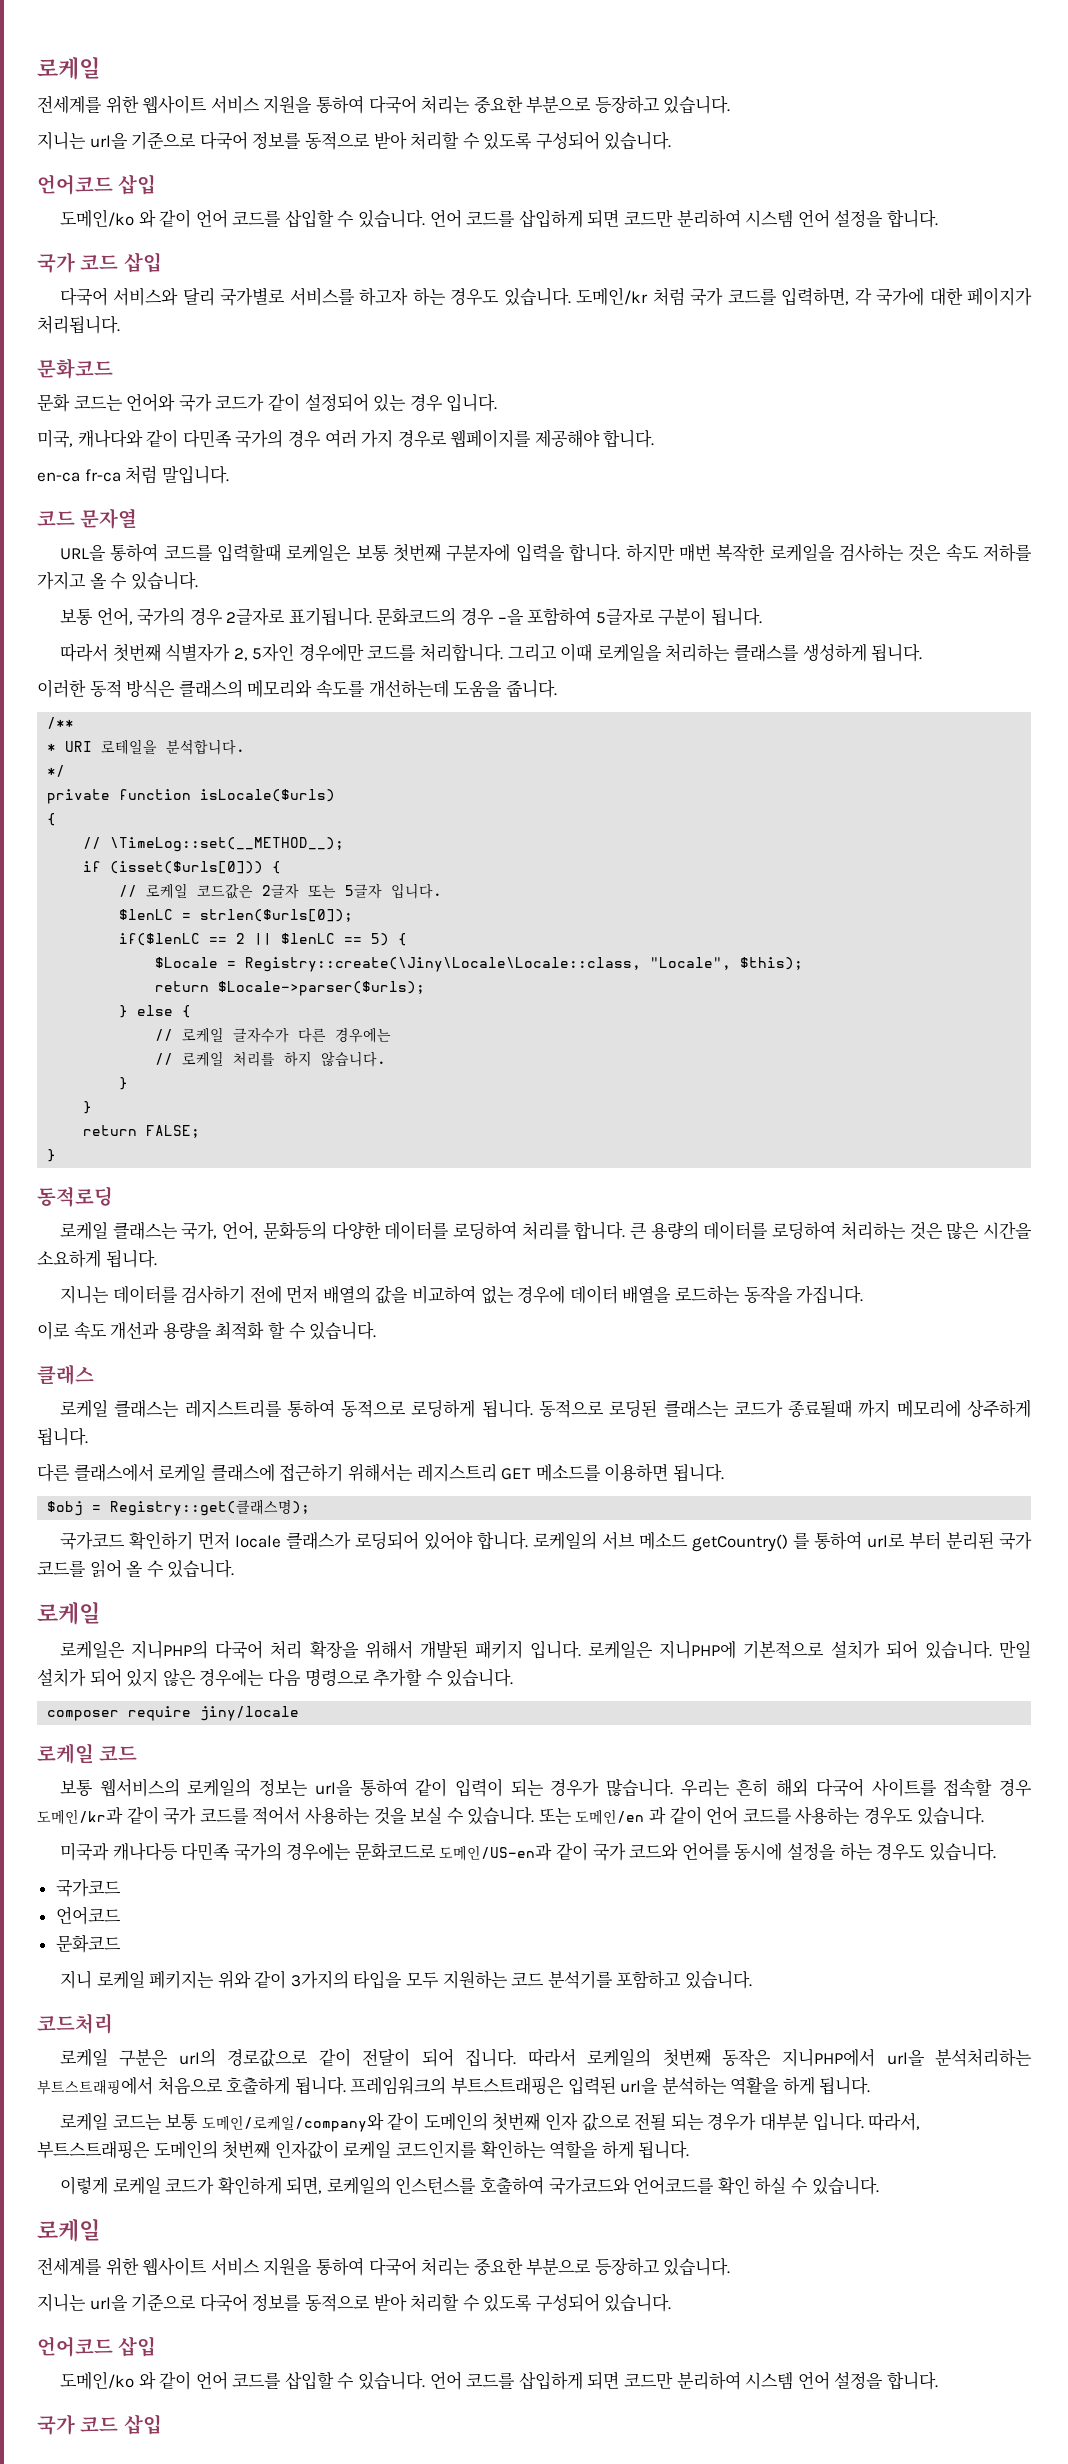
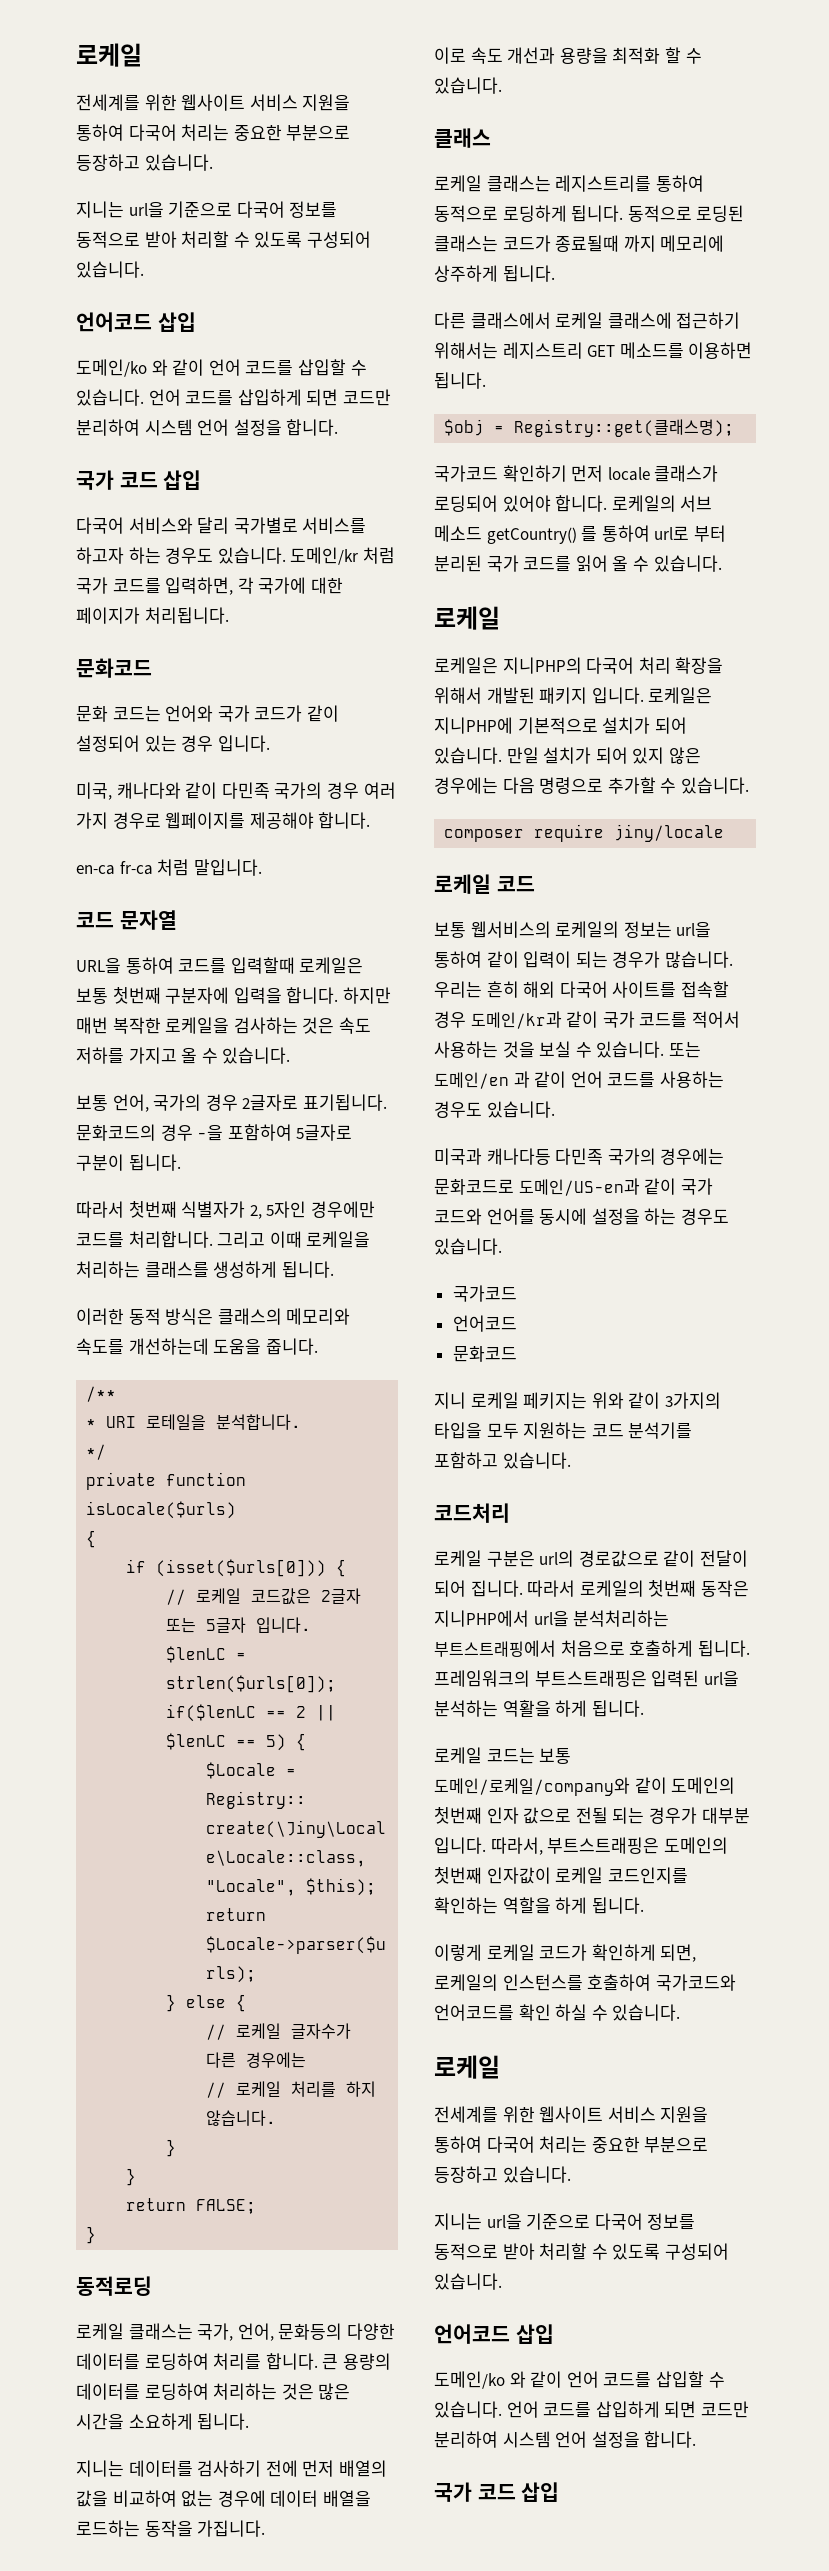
- // \TimeLog::set(__METHOD__);

